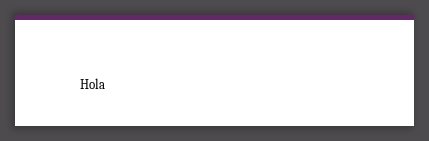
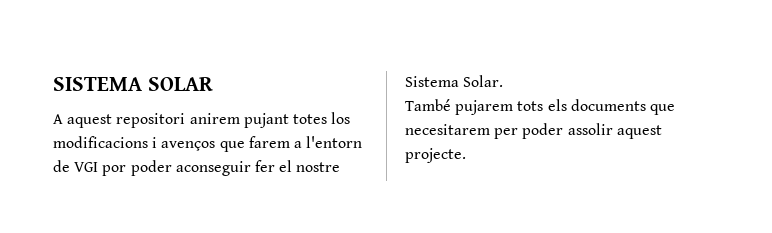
- Hola
+ SISTEMA SOLAR
+ A aquest repositori anirem pujant totes los modificacions i avenços que farem a l'entorn de VGI por poder aconseguir fer el nostre Sistema Solar.
+ També pujarem tots els documents que necesitarem per poder assolir aquest projecte.

